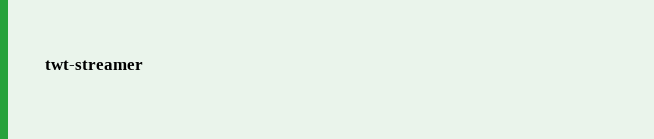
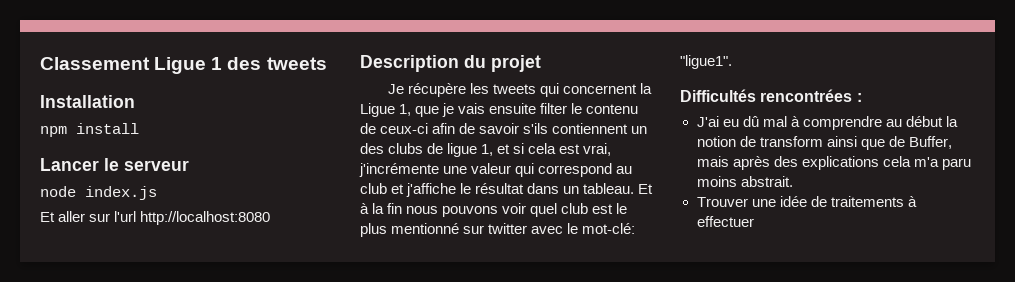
- twt-streamer
+ Classement Ligue 1 des tweets
+ Installation
+ npm install
+ Lancer le serveur
+ node index.js
+ Et aller sur l'url http://localhost:8080
+ Description du projet
+ Je récupère les tweets qui concernent la Ligue 1, que je vais ensuite filter le contenu de ceux-ci afin de savoir s'ils contiennent un des clubs de ligue 1, et si cela est vrai, j'incrémente une valeur qui correspond au club et j'affiche le résultat dans un tableau. Et à la fin nous pouvons voir quel club est le plus mentionné sur twitter avec le mot-clé: "ligue1".
+ Difficultés rencontrées :
+ J'ai eu dû mal à comprendre au début la notion de transform ainsi que de Buffer, mais après des explications cela m'a paru moins abstrait.
+ Trouver une idée de traitements à effectuer

